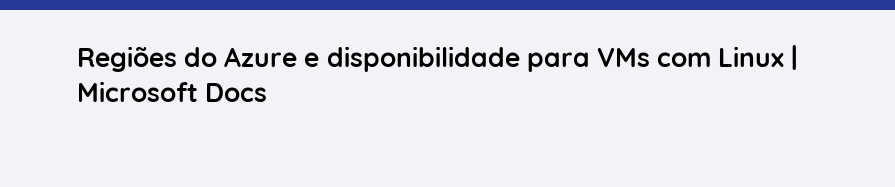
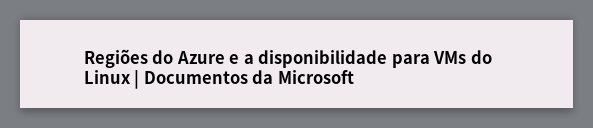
- Regiões do Azure e disponibilidade para VMs com Linux | Microsoft Docs
+ Regiões do Azure e a disponibilidade para VMs do Linux | Documentos da Microsoft

